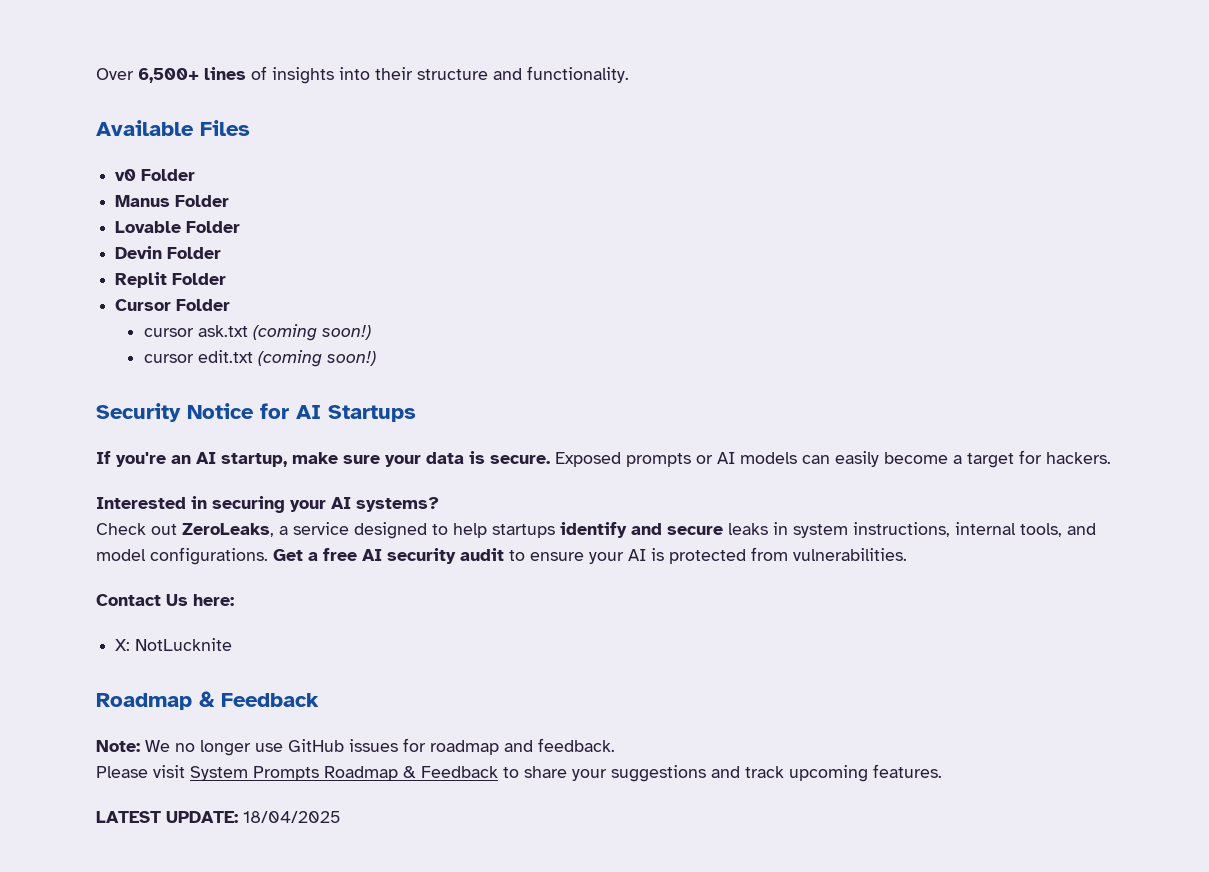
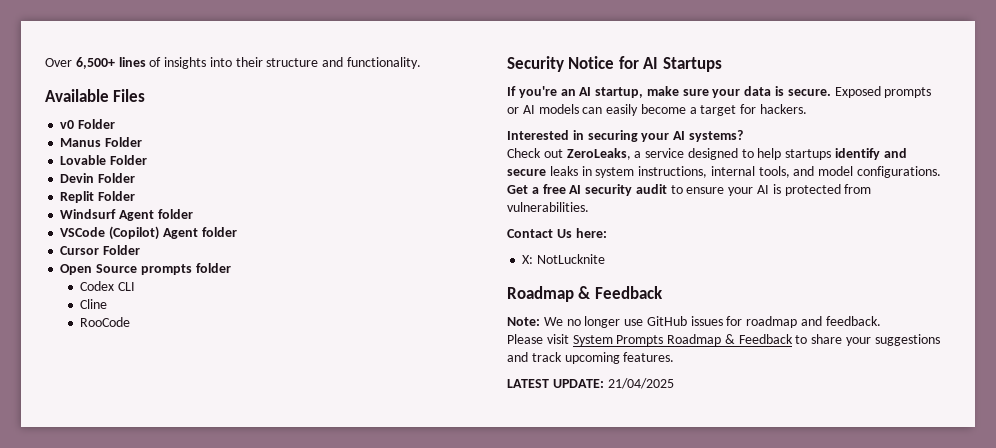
+ Windsurf Agent folder
+ VSCode (Copilot) Agent folder
  Cursor Folder
- cursor ask.txt (coming soon!)
- cursor edit.txt (coming soon!)
+ Open Source prompts folder
+ Codex CLI
+ Cline
+ RooCode
- LATEST UPDATE: 18/04/2025
+ LATEST UPDATE: 21/04/2025

